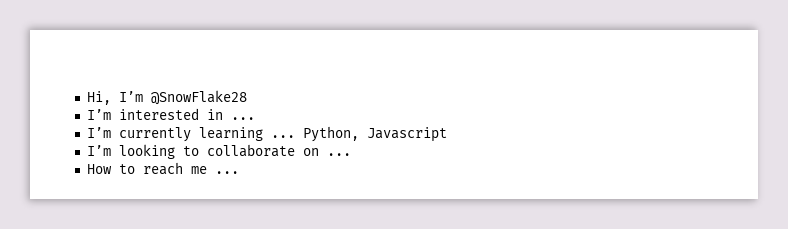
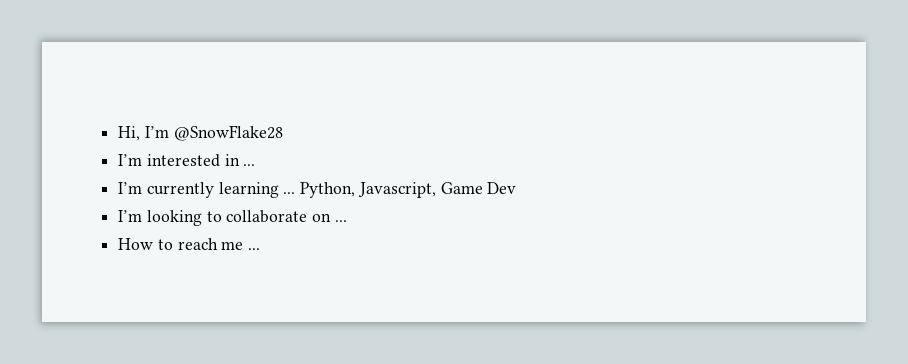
- Python, Javascript
+ Python, Javascript, Game Dev

